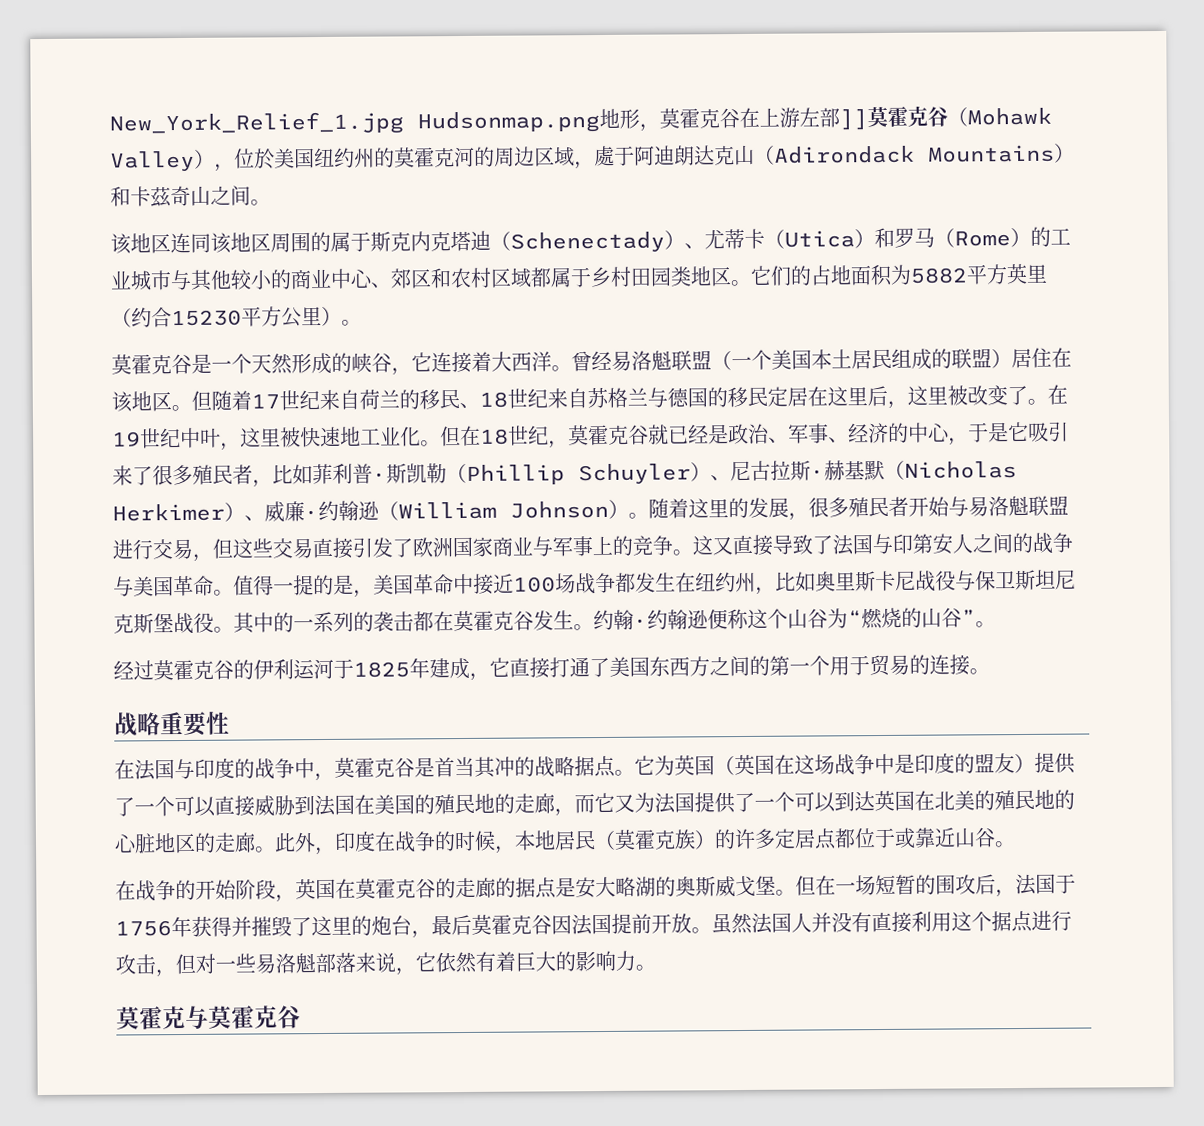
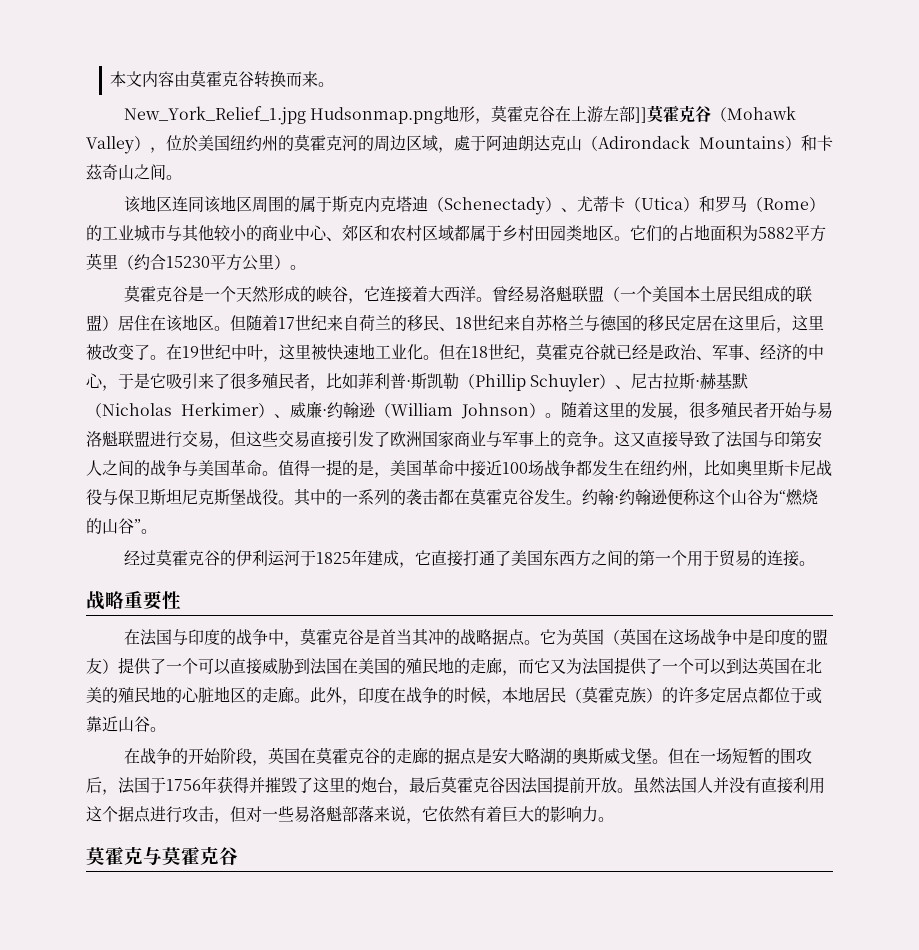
+ 本文内容由莫霍克谷转换而来。

